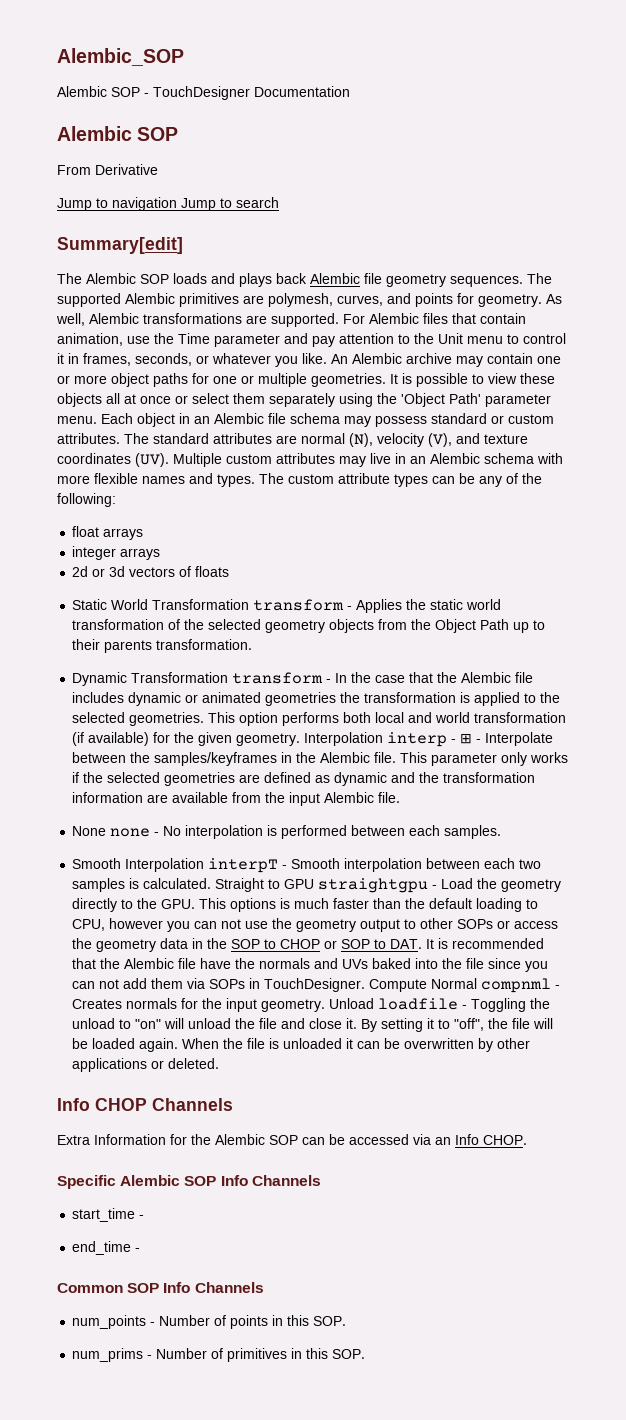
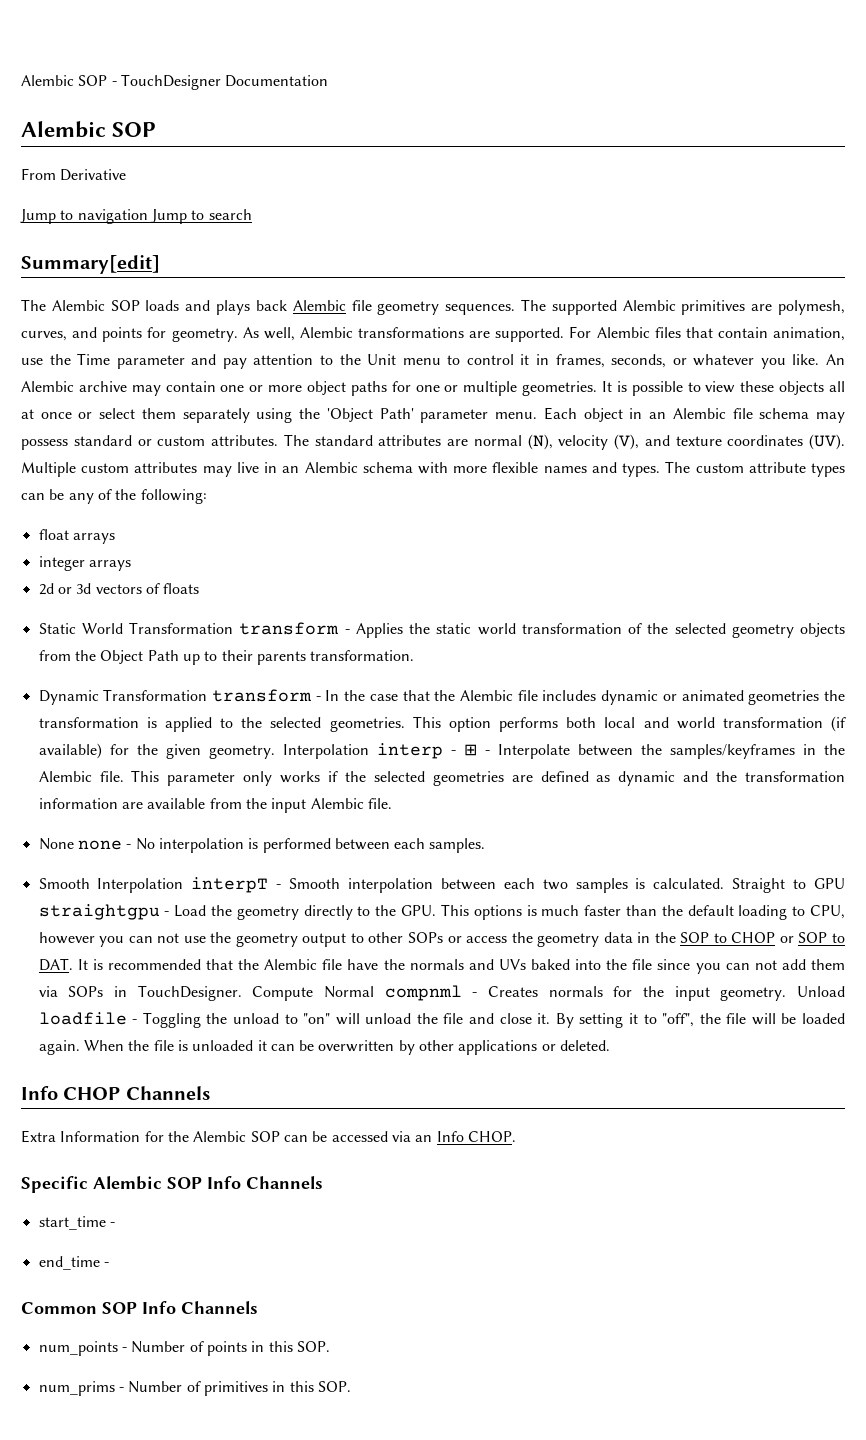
- Alembic_SOP

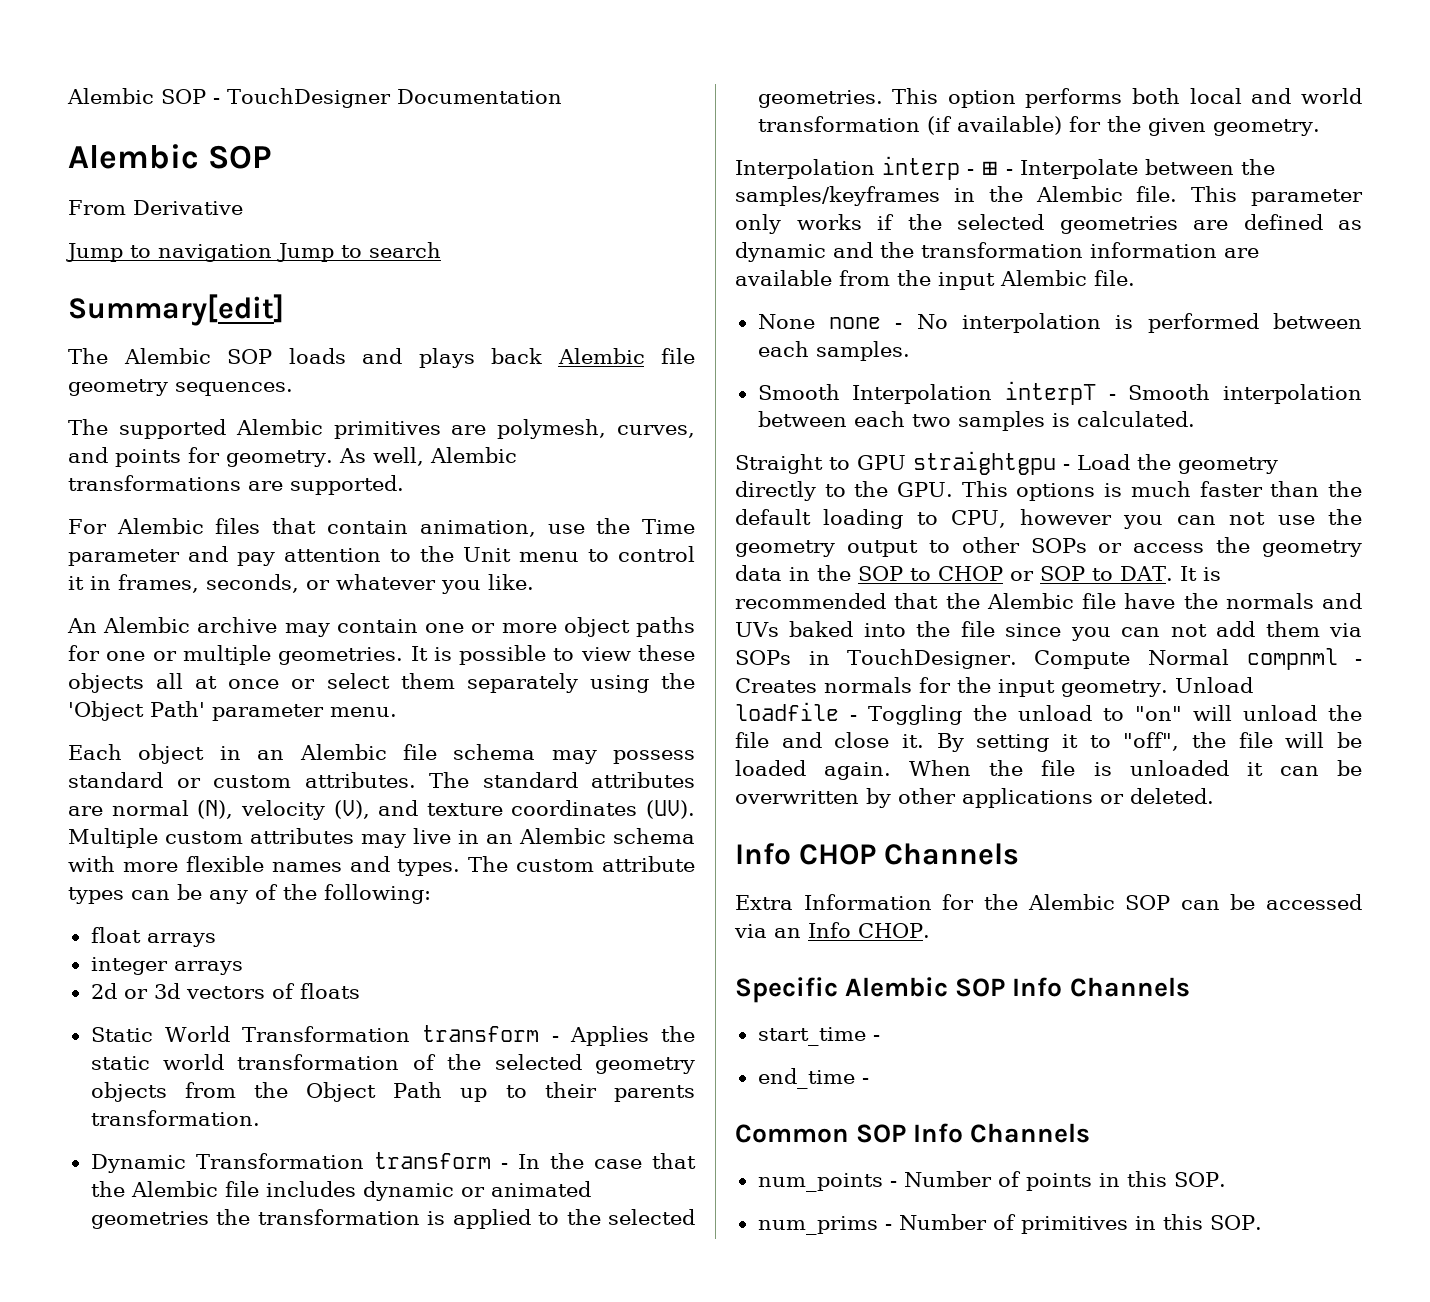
- The Alembic SOP loads and plays back Alembic file geometry sequences. The supported Alembic primitives are polymesh, curves, and points for geometry.
+ The Alembic SOP loads and plays back Alembic file geometry sequences.
+ The supported Alembic primitives are polymesh, curves, and points for geometry.
- As well, Alembic transformations are supported. For Alembic files that contain animation, use the Time parameter and pay attention to the Unit menu to control it in frames, seconds, or whatever you like. An Alembic archive may contain one or more object paths for one or multiple geometries.
+ As well, Alembic transformations are supported.
+ For Alembic files that contain animation, use the Time parameter and pay attention to the Unit menu to control it in frames, seconds, or whatever you like.
+ An Alembic archive may contain one or more object paths for one or multiple geometries.
- It is possible to view these objects all at once or select them separately using the 'Object Path' parameter menu. Each object in an Alembic file schema may possess standard or custom attributes.
+ It is possible to view these objects all at once or select them separately using the 'Object Path' parameter menu.
+ Each object in an Alembic file schema may possess standard or custom attributes.
- This option performs both local and world transformation (if available) for the given geometry. Interpolation interp - ⊞ - Interpolate between the samples/keyframes in the Alembic file.
+ This option performs both local and world transformation (if available) for the given geometry.
+ Interpolation interp - ⊞ - Interpolate between the samples/keyframes in the Alembic file.
- Smooth Interpolation interpT - Smooth interpolation between each two samples is calculated. Straight to GPU straightgpu - Load the geometry directly to the GPU. This options is much faster than the default loading to CPU, however you can not use the geometry output to other SOPs or access the geometry data in the SOP to CHOP or SOP to DAT. It is recommended that the Alembic file have the normals and UVs baked into the file since you can not add them via SOPs in TouchDesigner.
+ Smooth Interpolation interpT - Smooth interpolation between each two samples is calculated.
+ Straight to GPU straightgpu - Load the geometry directly to the GPU. This options is much faster than the default loading to CPU, however you can not use the geometry output to other SOPs or access the geometry data in the SOP to CHOP or SOP to DAT. It is recommended that the Alembic file have the normals and UVs baked into the file since you can not add them via SOPs in TouchDesigner.

